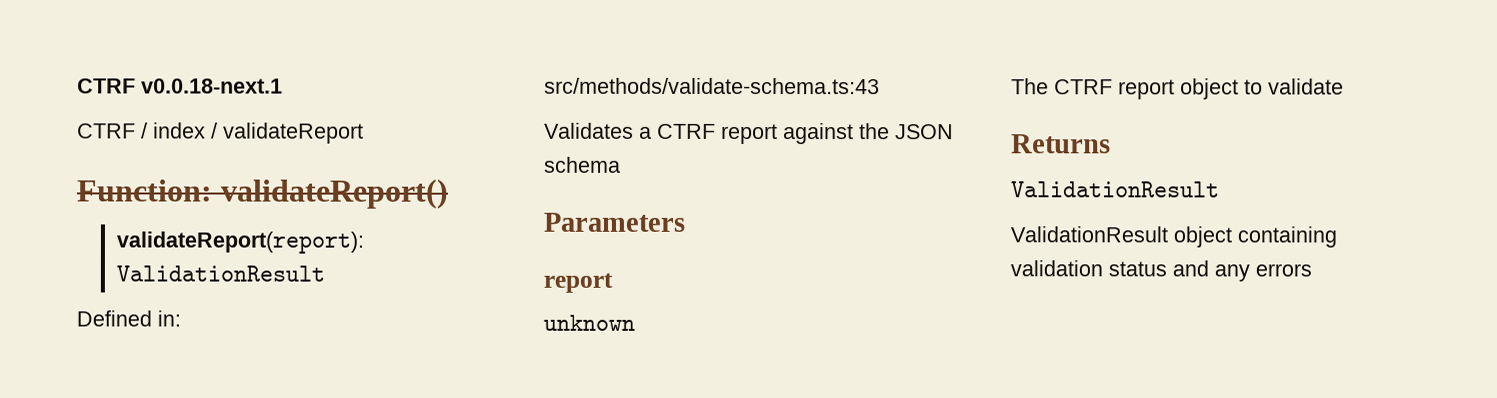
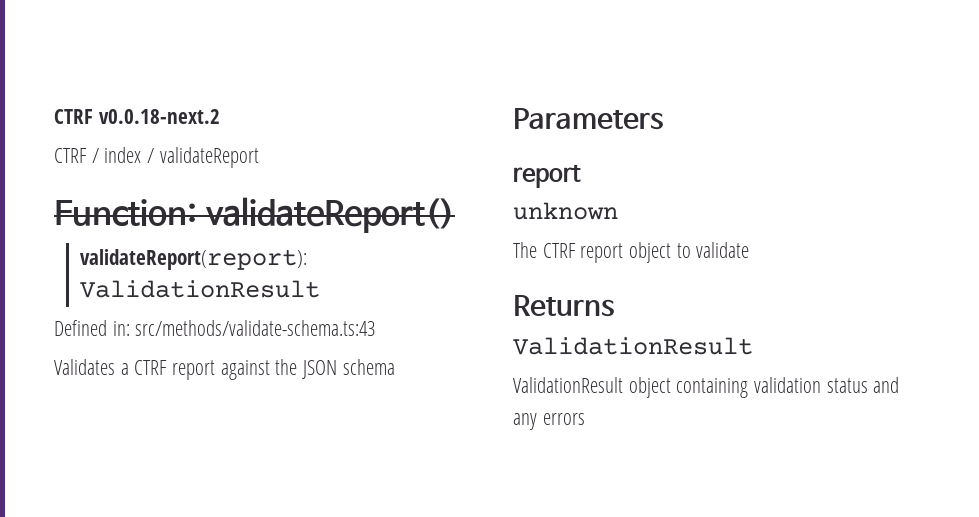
- CTRF v0.0.18-next.1
+ CTRF v0.0.18-next.2

